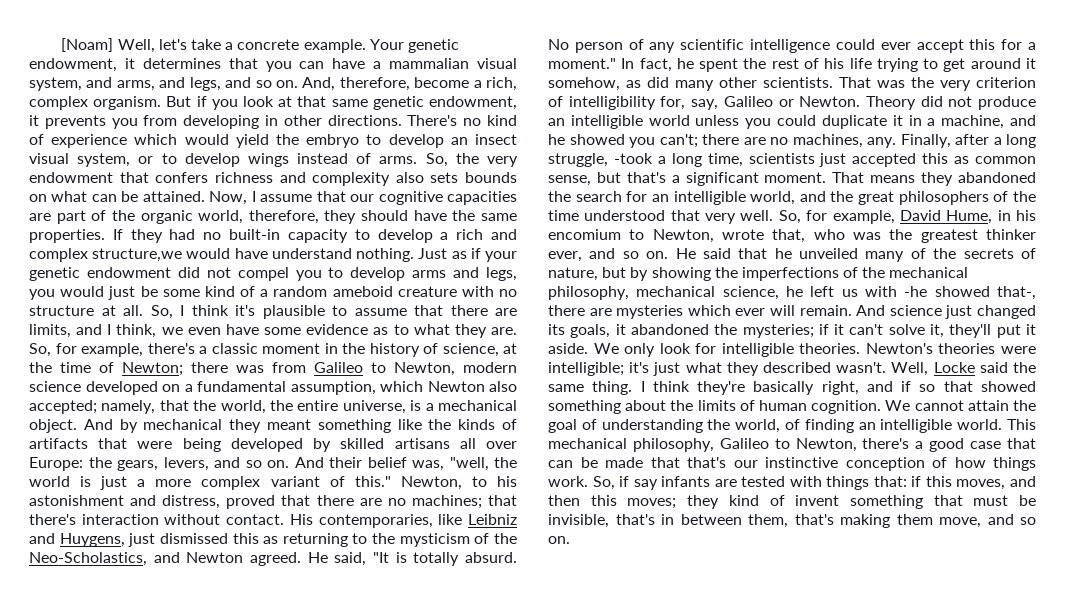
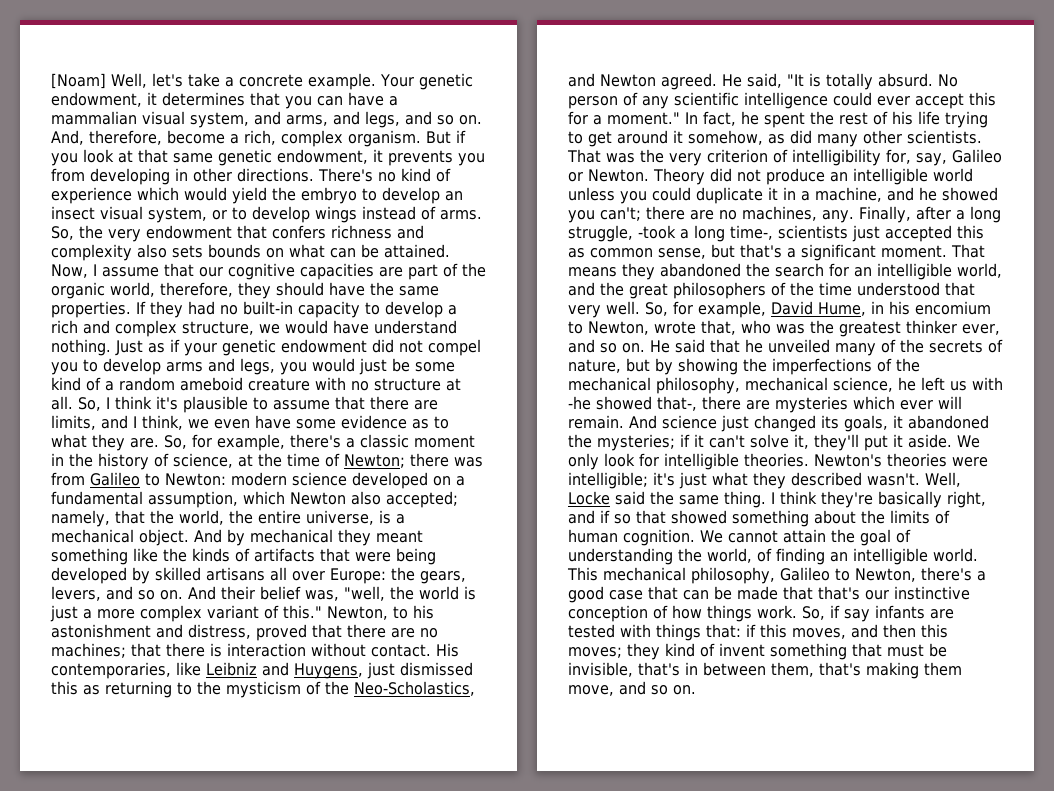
- If they had no built-in capacity to develop a rich and complex structure,we would have understand nothing.
+ If they had no built-in capacity to develop a rich and complex structure, we would have understand nothing.
- So, for example, there's a classic moment in the history of science, at the time of Newton; there was from Galileo to Newton, modern science developed on a fundamental assumption, which Newton also accepted; namely, that the world, the entire universe, is a mechanical object.
+ So, for example, there's a classic moment in the history of science, at the time of Newton; there was from Galileo to Newton: modern science developed on a fundamental assumption, which Newton also accepted; namely, that the world, the entire universe, is a mechanical object.
- Newton, to his astonishment and distress, proved that there are no machines; that there's interaction without contact.
+ Newton, to his astonishment and distress, proved that there are no machines; that there is interaction without contact.
- Finally, after a long struggle, -took a long time, scientists just accepted this as common sense, but that's a significant moment.
+ Finally, after a long struggle, -took a long time-, scientists just accepted this as common sense, but that's a significant moment.

